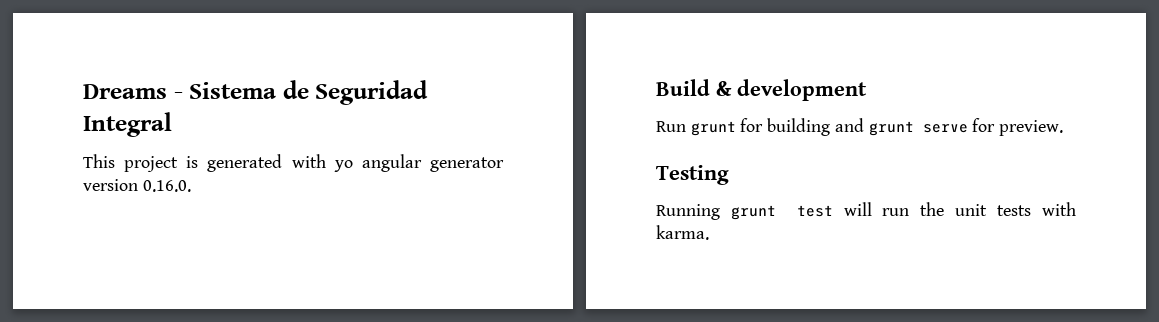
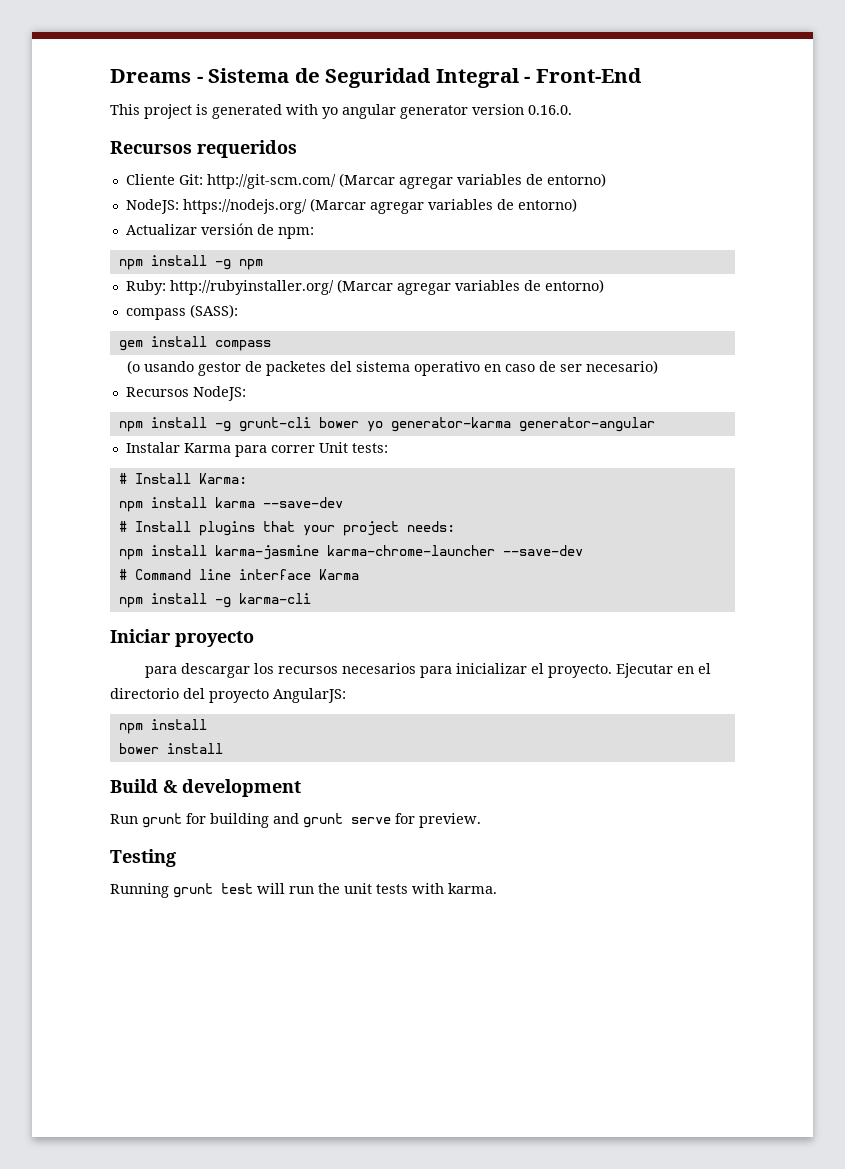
- Dreams - Sistema de Seguridad Integral
+ Dreams - Sistema de Seguridad Integral - Front-End
+ Recursos requeridos
+ Cliente Git: http://git-scm.com/ (Marcar agregar variables de entorno)
+ NodeJS: https://nodejs.org/ (Marcar agregar variables de entorno)
+ Actualizar versión de npm:
+ npm install -g npm
+ Ruby: http://rubyinstaller.org/ (Marcar agregar variables de entorno)
+ compass (SASS):
+ gem install compass
+ (o usando gestor de packetes del sistema operativo en caso de ser necesario)
+ Recursos NodeJS:
+ npm install -g grunt-cli bower yo generator-karma generator-angular
+ Instalar Karma para correr Unit tests:
+ # Install Karma:
+ npm install karma --save-dev
+ # Install plugins that your project needs:
+ npm install karma-jasmine karma-chrome-launcher --save-dev
+ # Command line interface Karma
+ npm install -g karma-cli
+ Iniciar proyecto
+ para descargar los recursos necesarios para inicializar el proyecto. Ejecutar en el directorio del proyecto AngularJS:
+ npm install
+ bower install

